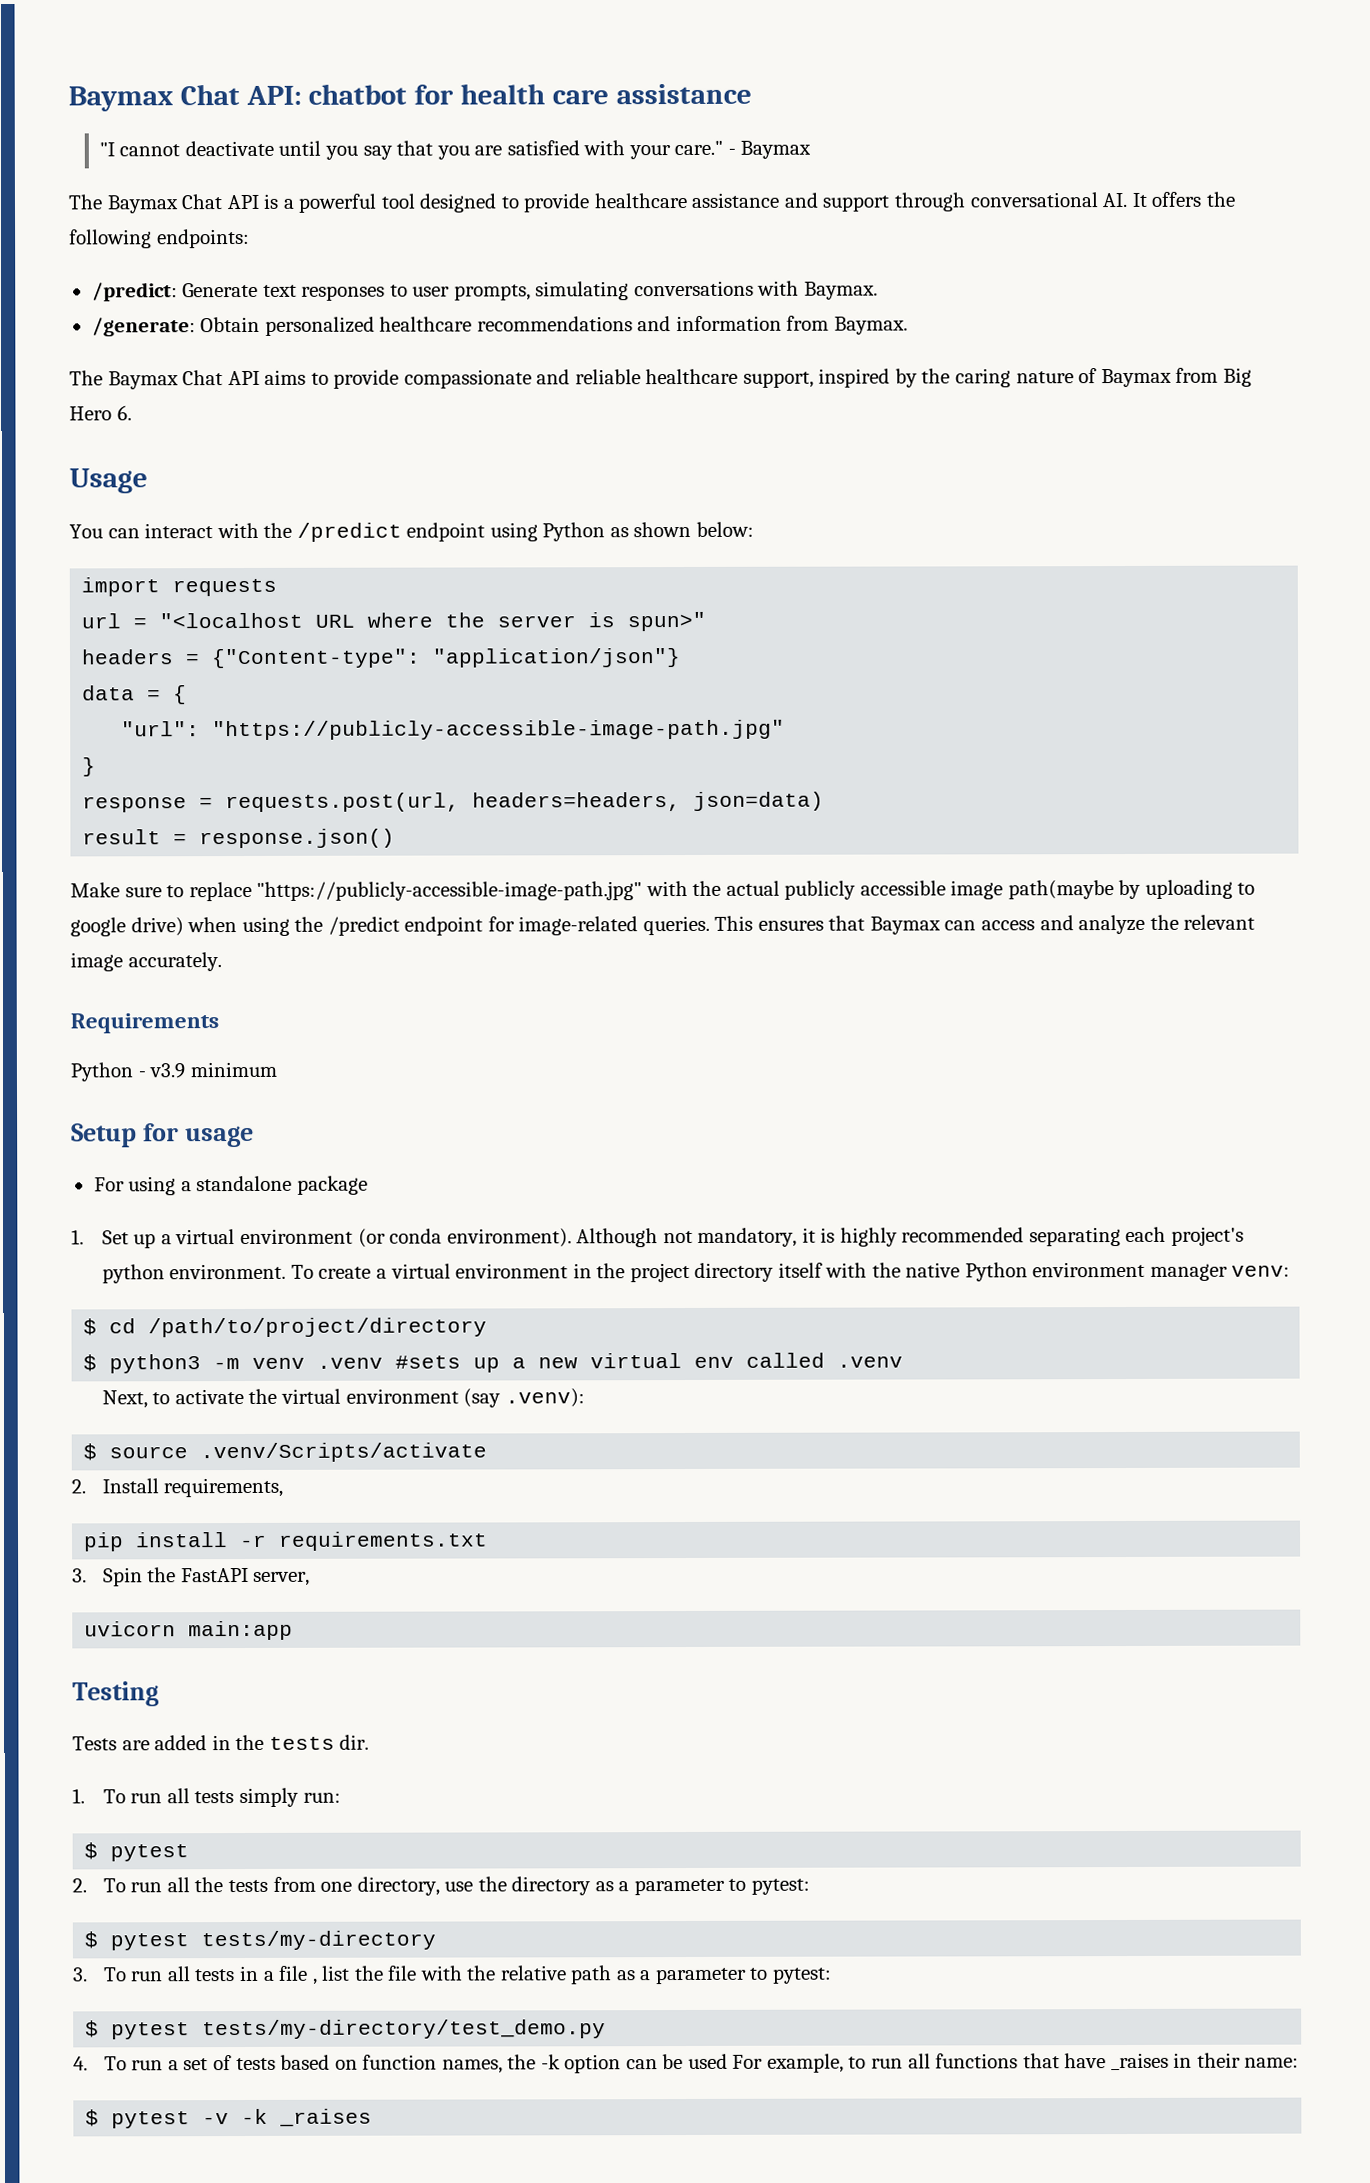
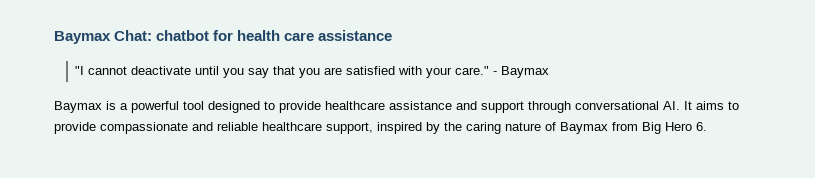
- Baymax Chat API: chatbot for health care assistance
+ Baymax Chat: chatbot for health care assistance
- The Baymax Chat API is a powerful tool designed to provide healthcare assistance and support through conversational AI. It offers the following endpoints:
- /predict: Generate text responses to user prompts, simulating conversations with Baymax.
- /generate: Obtain personalized healthcare recommendations and information from Baymax.
- The Baymax Chat API aims to provide compassionate and reliable healthcare support, inspired by the caring nature of Baymax from Big Hero 6.
+ Baymax is a powerful tool designed to provide healthcare assistance and support through conversational AI. It aims to provide compassionate and reliable healthcare support, inspired by the caring nature of Baymax from Big Hero 6.
- Usage
- You can interact with the /predict endpoint using Python as shown below:
- import requests
- url = "<localhost URL where the server is spun>"
- headers = {"Content-type": "application/json"}
- data = {
- "url": "https://publicly-accessible-image-path.jpg"
- }
- response = requests.post(url, headers=headers, json=data)
- result = response.json()
- Make sure to replace "https://publicly-accessible-image-path.jpg" with the actual publicly accessible image path(maybe by uploading to google drive) when using the /predict endpoint for image-related queries. This ensures that Baymax can access and analyze the relevant image accurately.
- Requirements
- Python - v3.9 minimum
- Setup for usage
- For using a standalone package
- 1. Set up a virtual environment (or conda environment). Although not mandatory, it is highly recommended separating each project's python environment. To create a virtual environment in the project directory itself with the native Python environment manager venv:
- $ cd /path/to/project/directory
- $ python3 -m venv .venv #sets up a new virtual env called .venv
- Next, to activate the virtual environment (say .venv):
- $ source .venv/Scripts/activate
- 2. Install requirements,
- pip install -r requirements.txt
- 3. Spin the FastAPI server,
- uvicorn main:app
- Testing
- Tests are added in the tests dir.
- 1. To run all tests simply run:
- $ pytest
- 2. To run all the tests from one directory, use the directory as a parameter to pytest:
- $ pytest tests/my-directory
- 3. To run all tests in a file , list the file with the relative path as a parameter to pytest:
- $ pytest tests/my-directory/test_demo.py
- 4. To run a set of tests based on function names, the -k option can be used For example, to run all functions that have _raises in their name:
- $ pytest -v -k _raises

